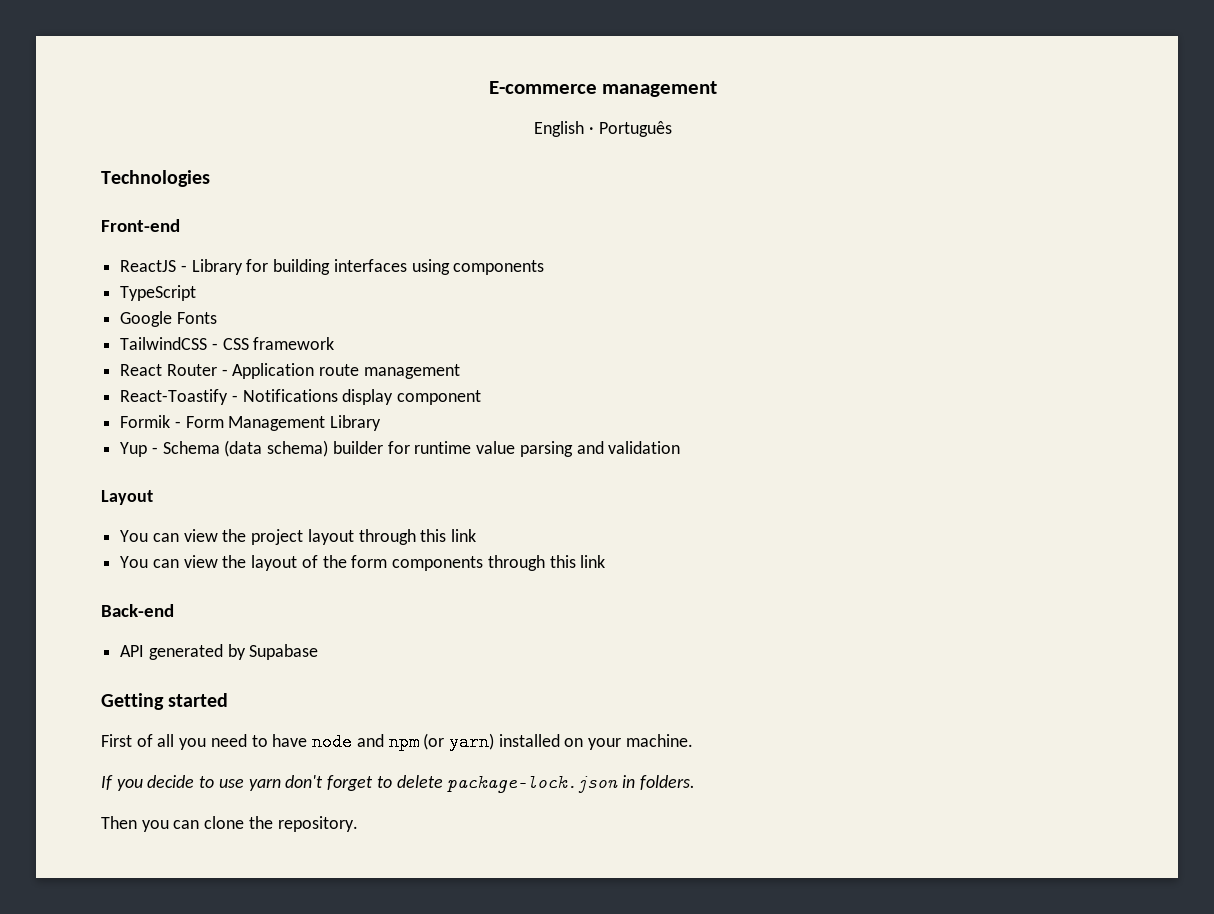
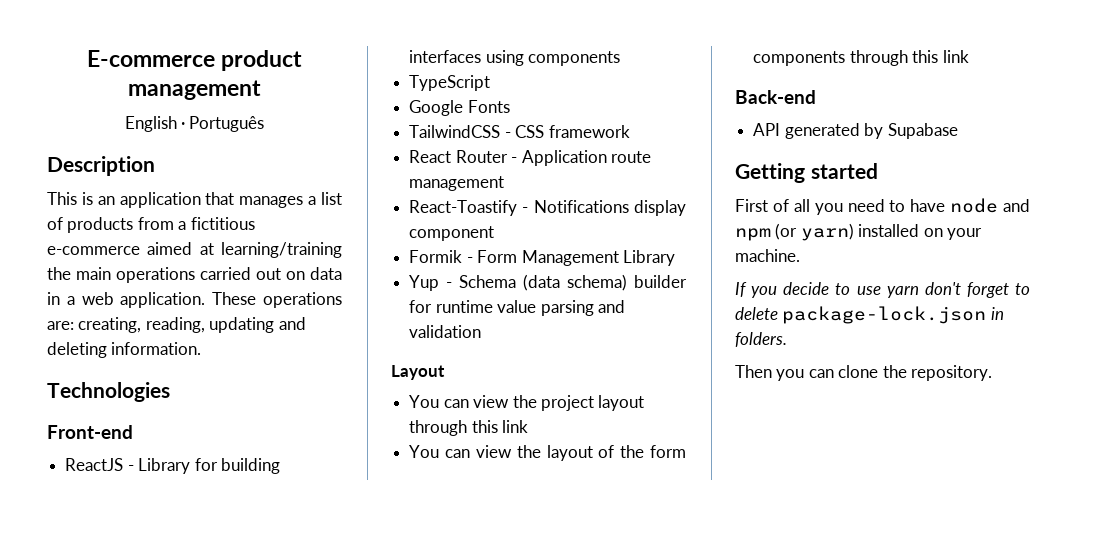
- E-commerce management
+ E-commerce product management
+ Description
+ This is an application that manages a list of products from a fictitious e-commerce aimed at learning/training the main operations carried out on data in a web application. These operations are: creating, reading, updating and deleting information.

